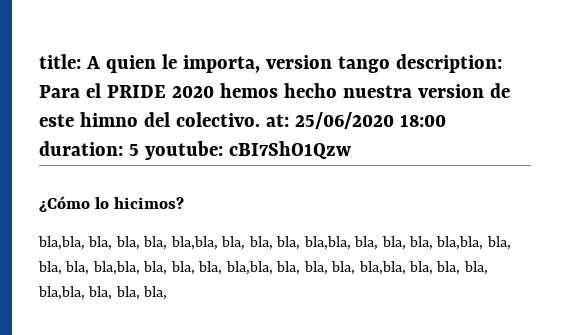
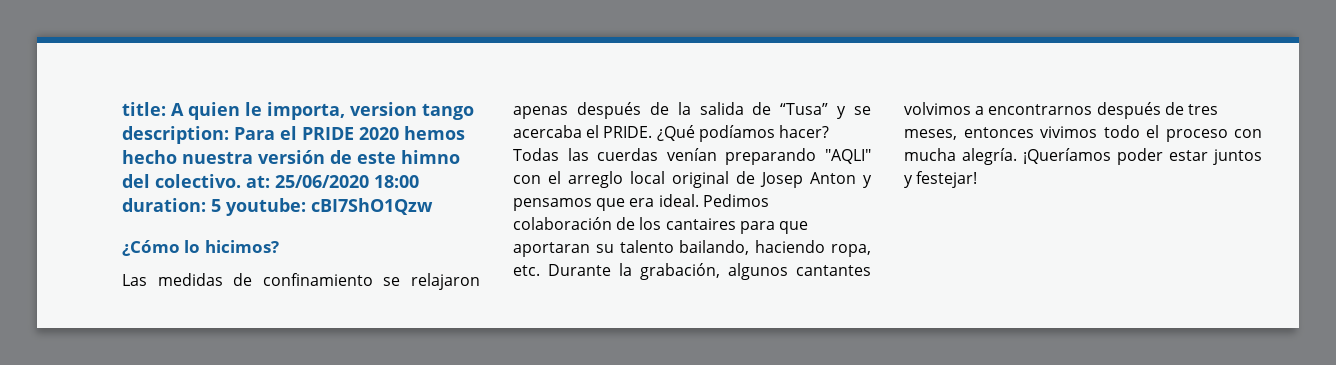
- title: A quien le importa, version tango description: Para el PRIDE 2020 hemos hecho nuestra version de este himno del colectivo. at: 25/06/2020 18:00 duration: 5 youtube: cBI7ShO1Qzw
+ title: A quien le importa, version tango description: Para el PRIDE 2020 hemos hecho nuestra versión de este himno del colectivo. at: 25/06/2020 18:00 duration: 5 youtube: cBI7ShO1Qzw
- bla,bla, bla, bla, bla, bla,bla, bla, bla, bla, bla,bla, bla, bla, bla, bla,bla, bla, bla, bla, bla,bla, bla, bla, bla, bla,bla, bla, bla, bla, bla,bla, bla, bla, bla, bla,bla, bla, bla, bla,
+ Las medidas de confinamiento se relajaron apenas después de la salida de “Tusa” y se acercaba el PRIDE. ¿Qué podíamos hacer? Todas las cuerdas venían preparando "AQLI" con el arreglo local original de Josep Anton y pensamos que era ideal. Pedimos colaboración de los cantaires para que aportaran su talento bailando, haciendo ropa, etc. Durante la grabación, algunos cantantes volvimos a encontrarnos después de tres meses, entonces vivimos todo el proceso con mucha alegría. ¡Queríamos poder estar juntos y festejar!

